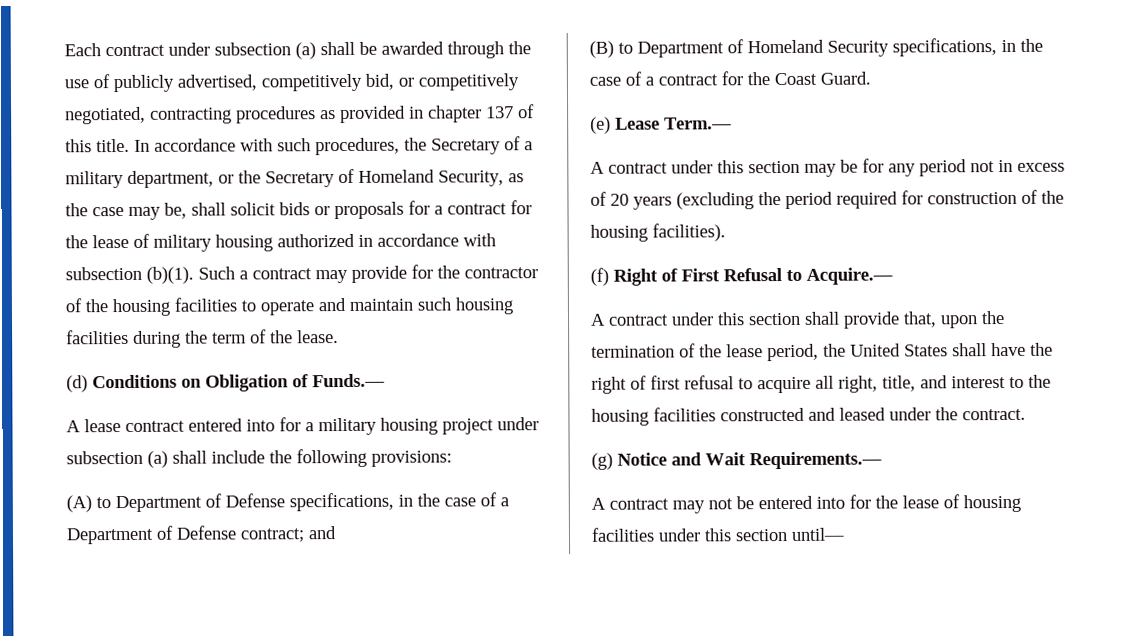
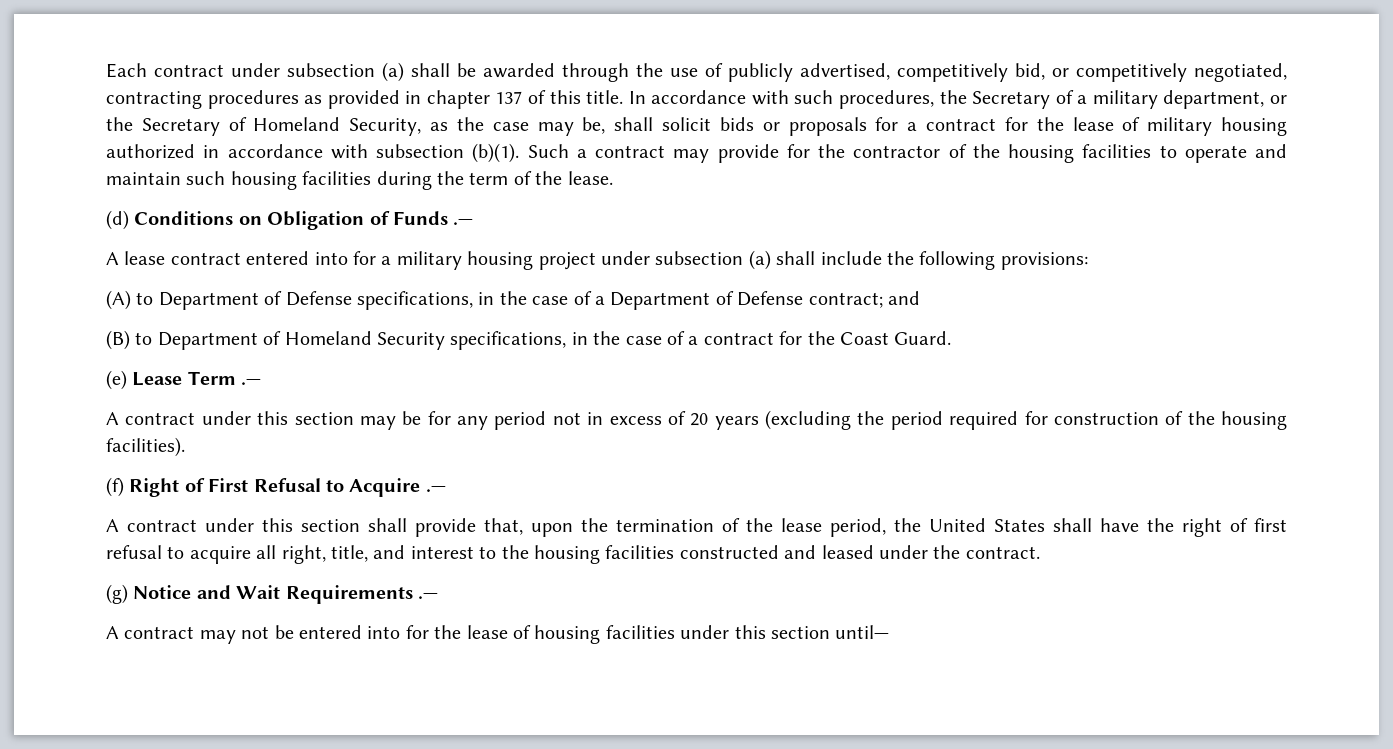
- (d) Conditions on Obligation of Funds.—
+ (d) Conditions on Obligation of Funds .—
- (e) Lease Term.—
+ (e) Lease Term .—
- (f) Right of First Refusal to Acquire.—
+ (f) Right of First Refusal to Acquire .—
- (g) Notice and Wait Requirements.—
+ (g) Notice and Wait Requirements .—

